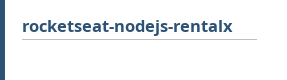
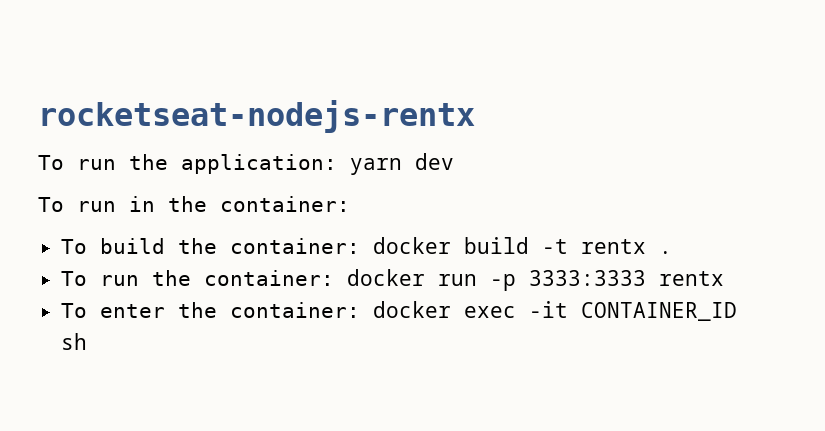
- rocketseat-nodejs-rentalx
+ rocketseat-nodejs-rentx
+ To run the application: yarn dev
+ To run in the container:
+ To build the container: docker build -t rentx .
+ To run the container: docker run -p 3333:3333 rentx
+ To enter the container: docker exec -it CONTAINER_ID sh

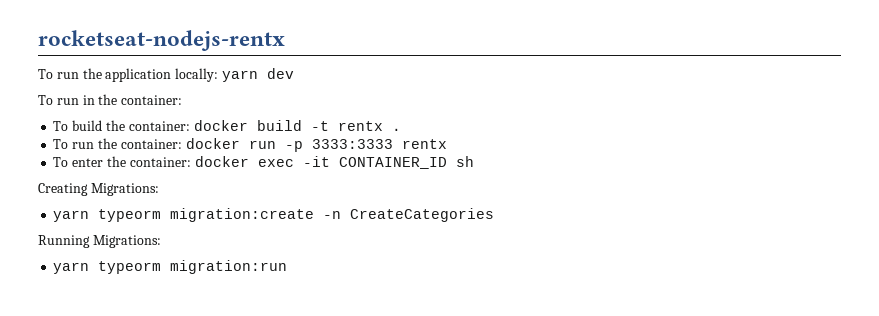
- To run the application: yarn dev
+ To run the application locally: yarn dev
+ Creating Migrations:
+ yarn typeorm migration:create -n CreateCategories
+ Running Migrations:
+ yarn typeorm migration:run

